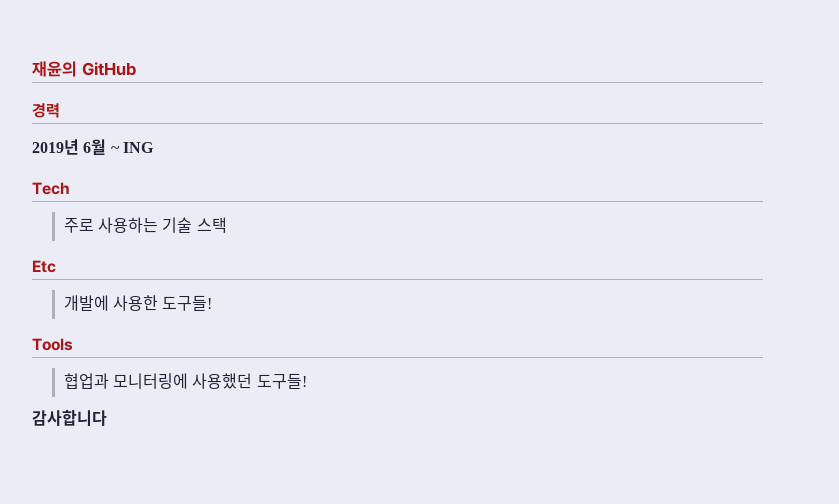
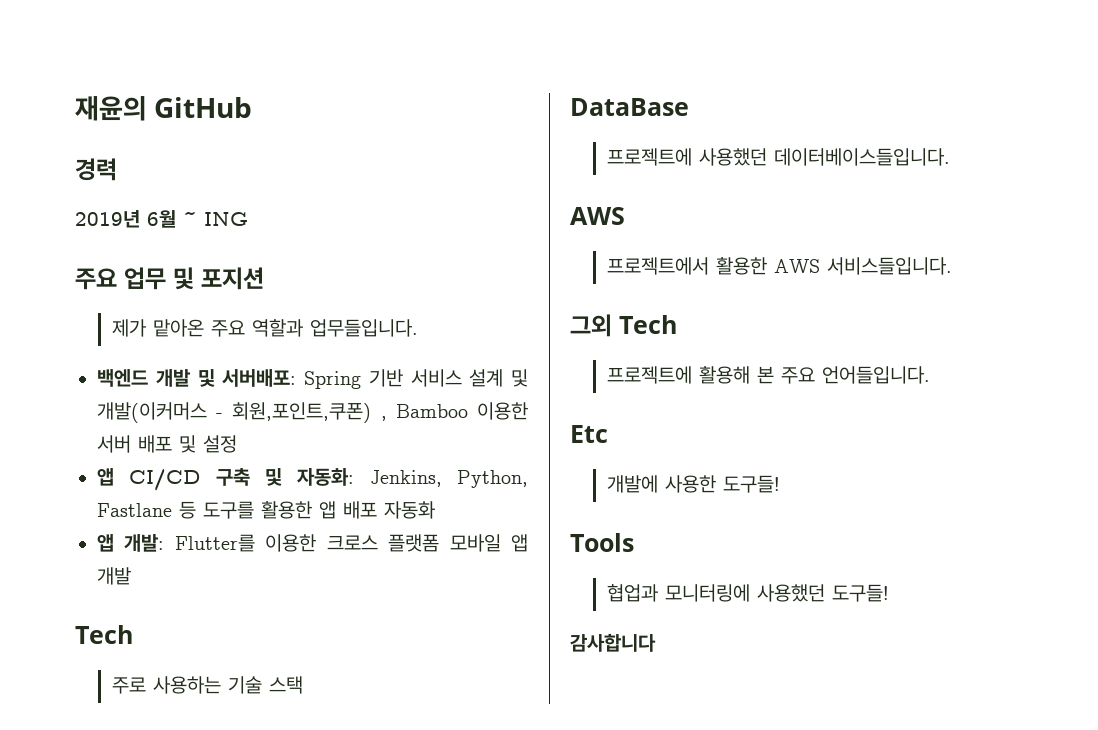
+ 주요 업무 및 포지션
+ 제가 맡아온 주요 역할과 업무들입니다.
+ 백엔드 개발 및 서버배포: Spring 기반 서비스 설계 및 개발(이커머스 - 회원,포인트,쿠폰) , Bamboo 이용한 서버 배포 및 설정
+ 앱 CI/CD 구축 및 자동화: Jenkins, Python, Fastlane 등 도구를 활용한 앱 배포 자동화
+ 앱 개발: Flutter를 이용한 크로스 플랫폼 모바일 앱 개발
+ DataBase
+ 프로젝트에 사용했던 데이터베이스들입니다.
+ AWS
+ 프로젝트에서 활용한 AWS 서비스들입니다.
+ 그외 Tech
+ 프로젝트에 활용해 본 주요 언어들입니다.

